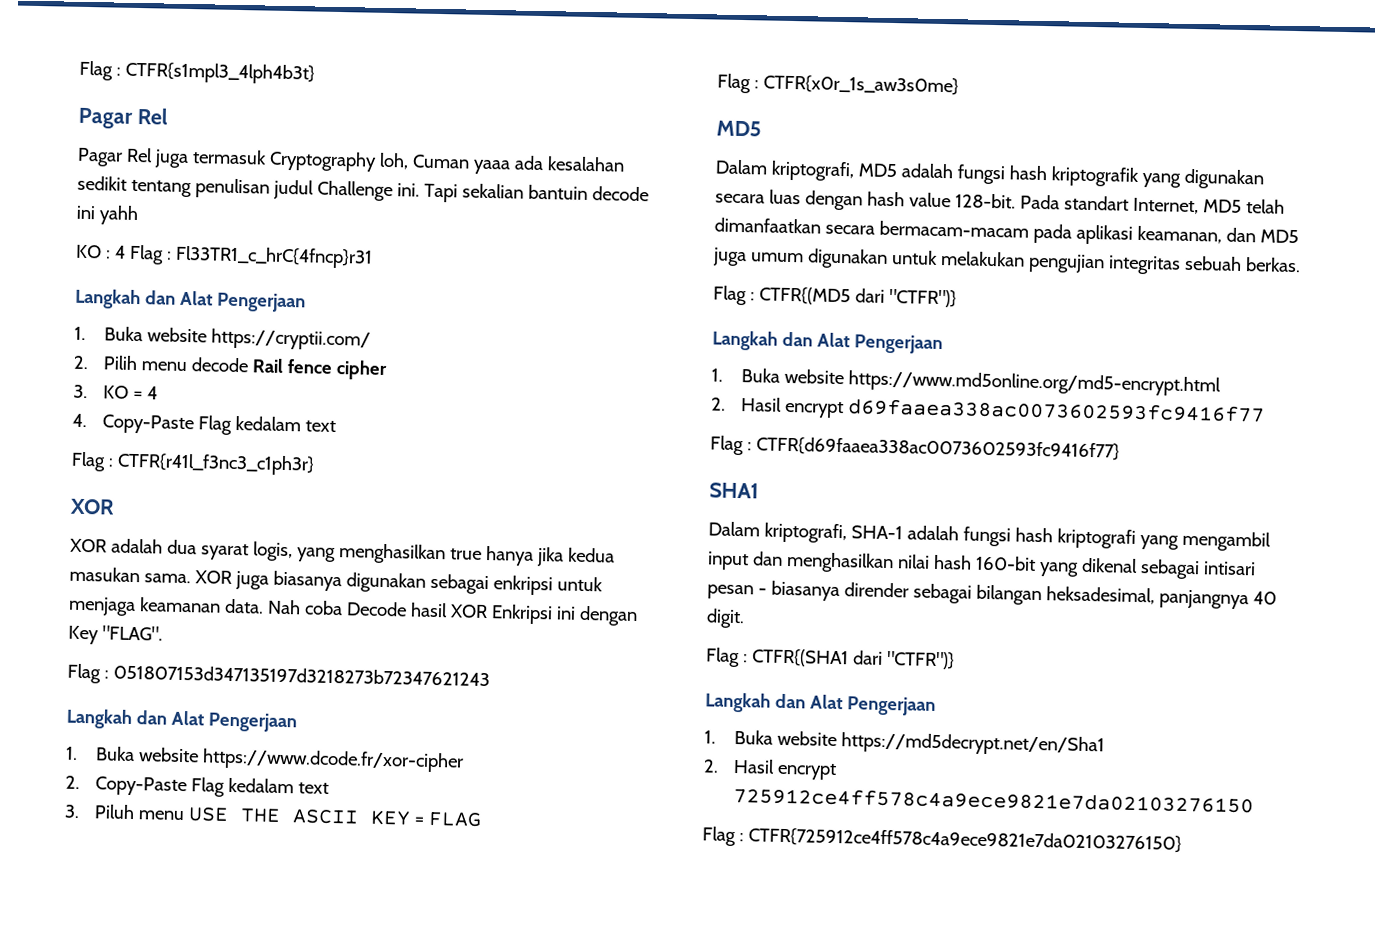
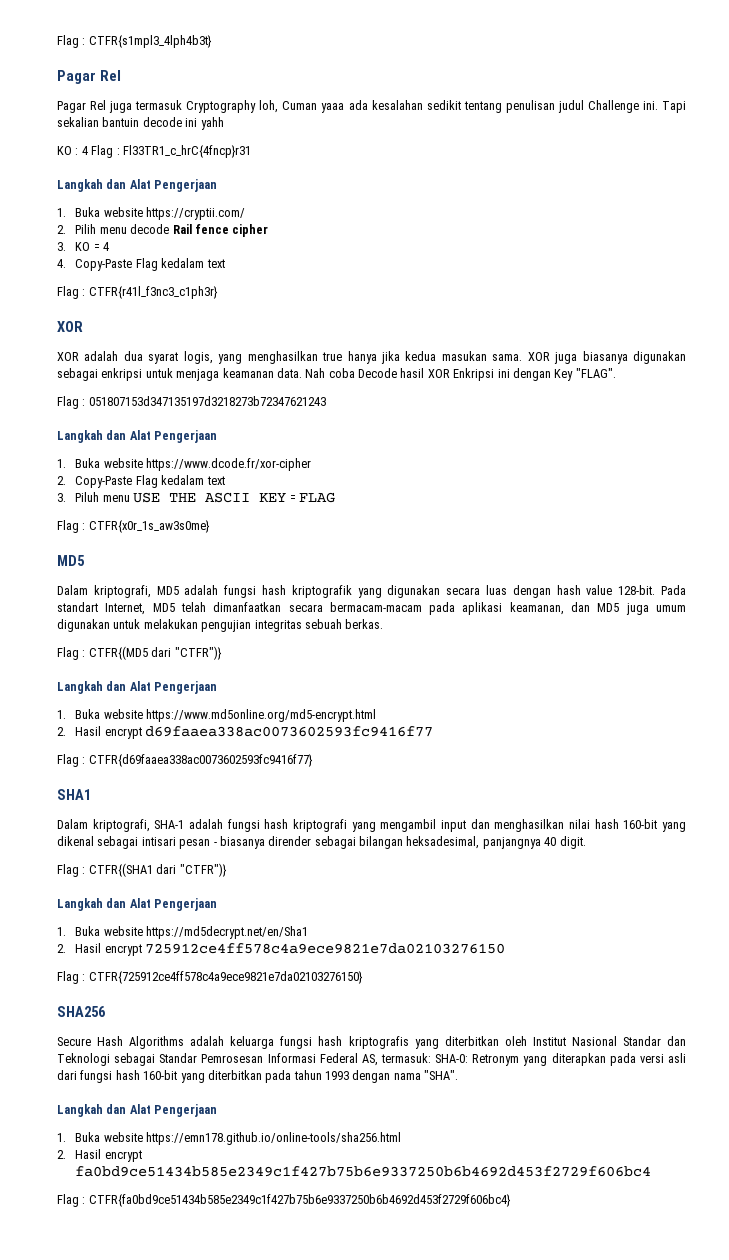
+ SHA256
+ Secure Hash Algorithms adalah keluarga fungsi hash kriptografis yang diterbitkan oleh Institut Nasional Standar dan Teknologi sebagai Standar Pemrosesan Informasi Federal AS, termasuk: SHA-0: Retronym yang diterapkan pada versi asli dari fungsi hash 160-bit yang diterbitkan pada tahun 1993 dengan nama "SHA".
+ Langkah dan Alat Pengerjaan
+ 1. Buka website https://emn178.github.io/online-tools/sha256.html
+ 2. Hasil encrypt fa0bd9ce51434b585e2349c1f427b75b6e9337250b6b4692d453f2729f606bc4
+ Flag : CTFR{fa0bd9ce51434b585e2349c1f427b75b6e9337250b6b4692d453f2729f606bc4}

